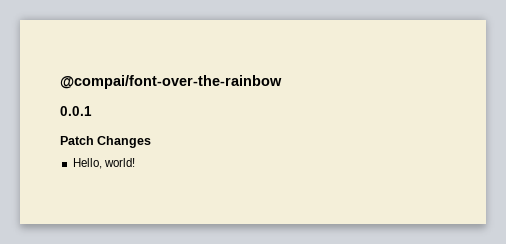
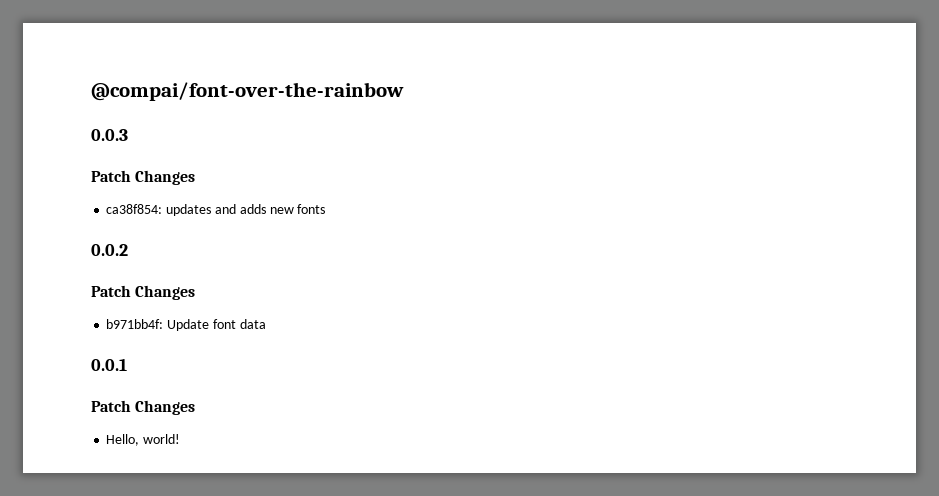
+ 0.0.3
+ Patch Changes
+ ca38f854: updates and adds new fonts
+ 0.0.2
+ Patch Changes
+ b971bb4f: Update font data

